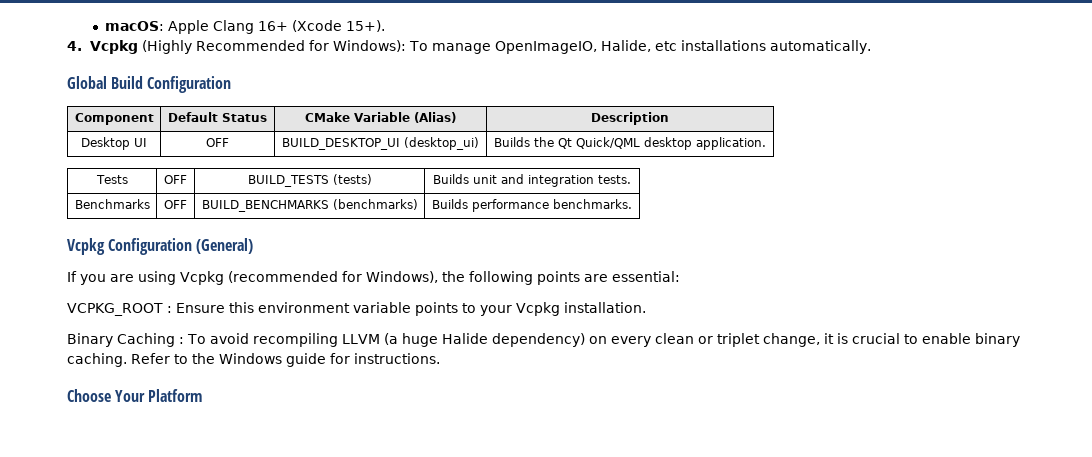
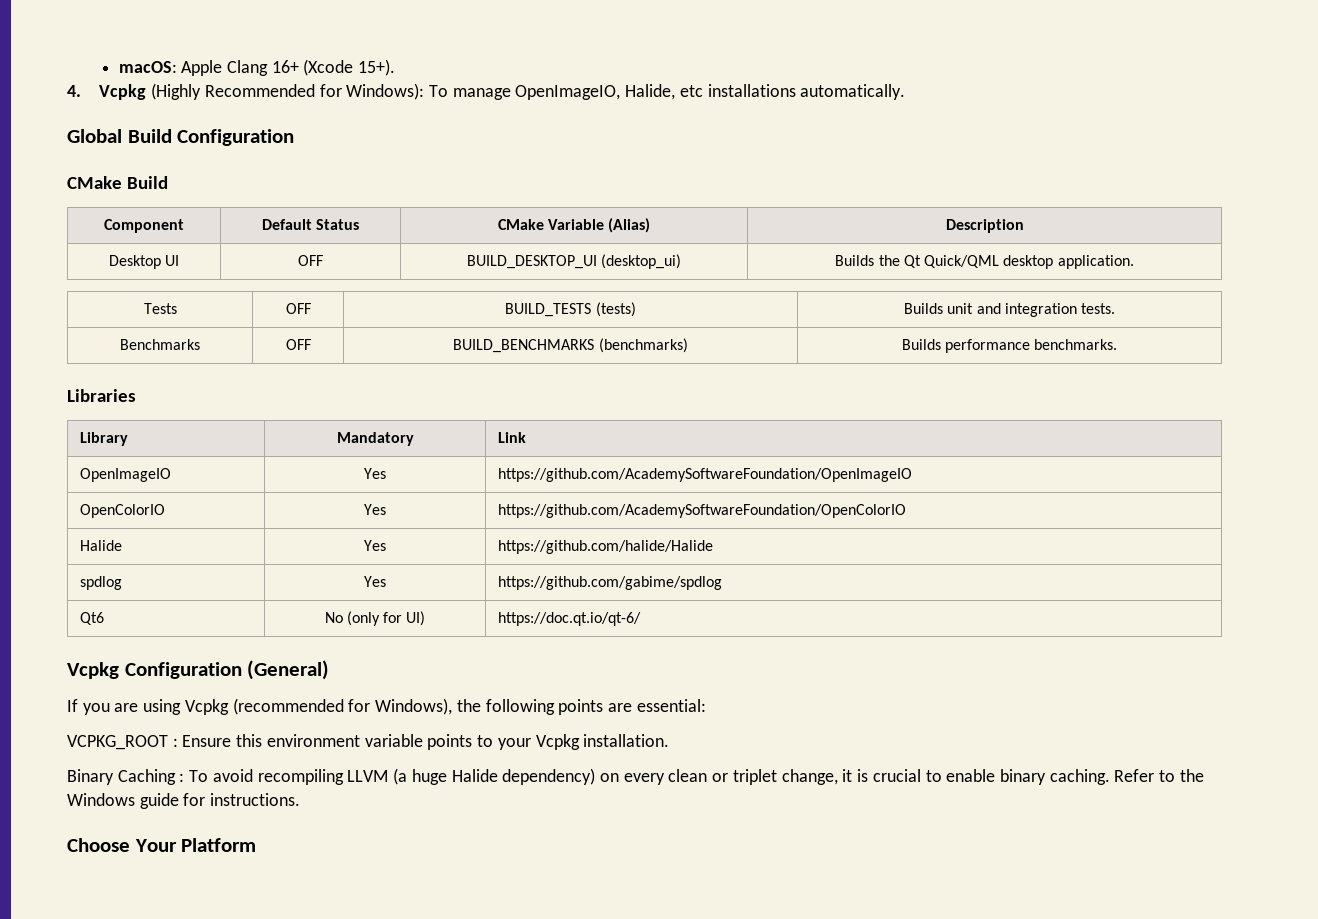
+ CMake Build
+ Libraries
+ Library | Mandatory | Link
+ OpenImageIO | Yes | https://github.com/AcademySoftwareFoundation/OpenImageIO
+ OpenColorIO | Yes | https://github.com/AcademySoftwareFoundation/OpenColorIO
+ Halide | Yes | https://github.com/halide/Halide
+ spdlog | Yes | https://github.com/gabime/spdlog
+ Qt6 | No (only for UI) | https://doc.qt.io/qt-6/

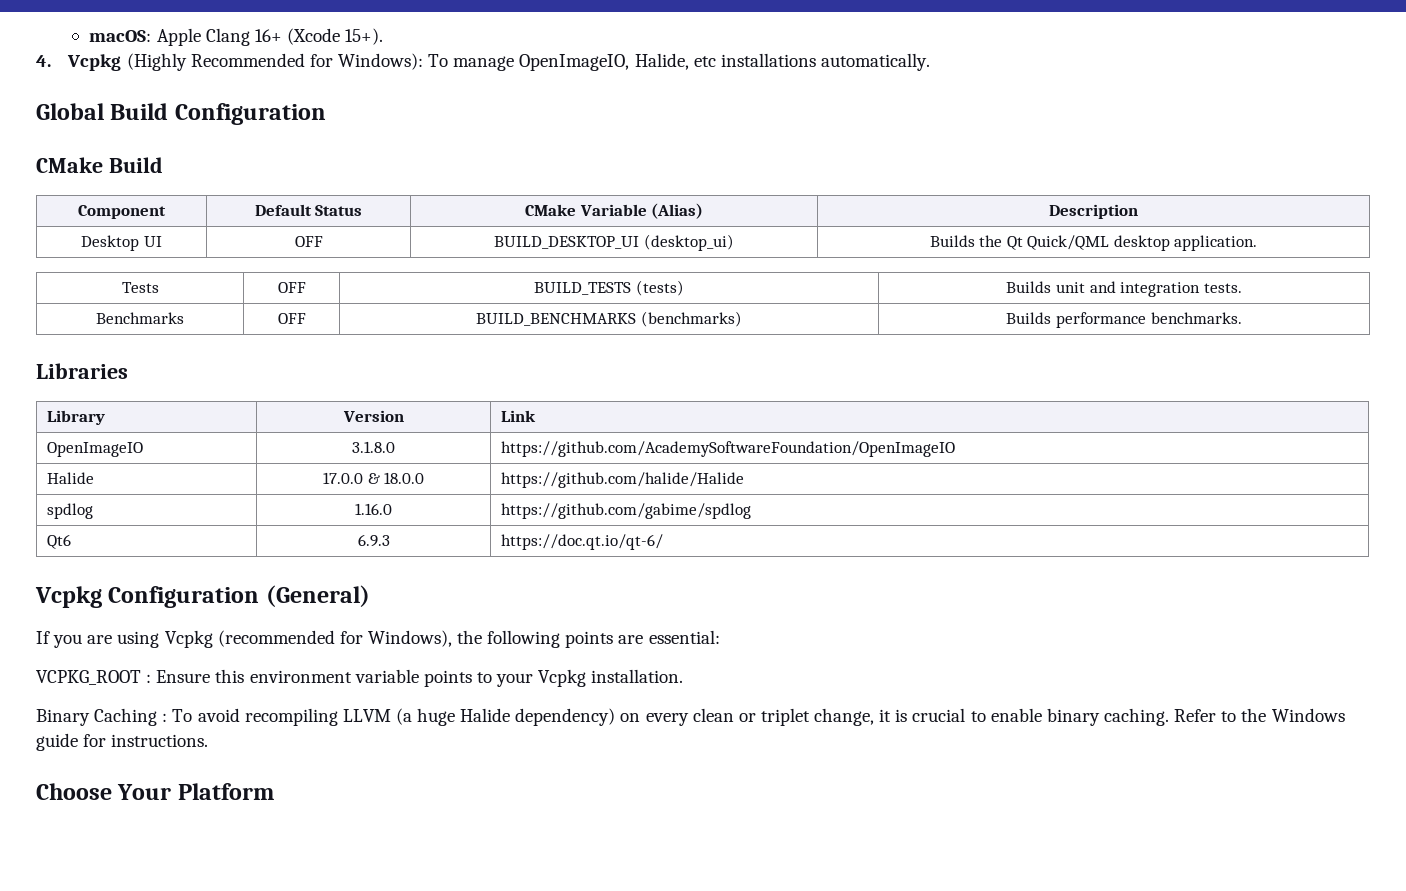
- Library | Mandatory | Link
+ Library | Version | Link
- OpenImageIO | Yes | https://github.com/AcademySoftwareFoundation/OpenImageIO
+ OpenImageIO | 3.1.8.0 | https://github.com/AcademySoftwareFoundation/OpenImageIO
- OpenColorIO | Yes | https://github.com/AcademySoftwareFoundation/OpenColorIO
- Halide | Yes | https://github.com/halide/Halide
+ Halide | 17.0.0 & 18.0.0 | https://github.com/halide/Halide
- spdlog | Yes | https://github.com/gabime/spdlog
+ spdlog | 1.16.0 | https://github.com/gabime/spdlog
- Qt6 | No (only for UI) | https://doc.qt.io/qt-6/
+ Qt6 | 6.9.3 | https://doc.qt.io/qt-6/

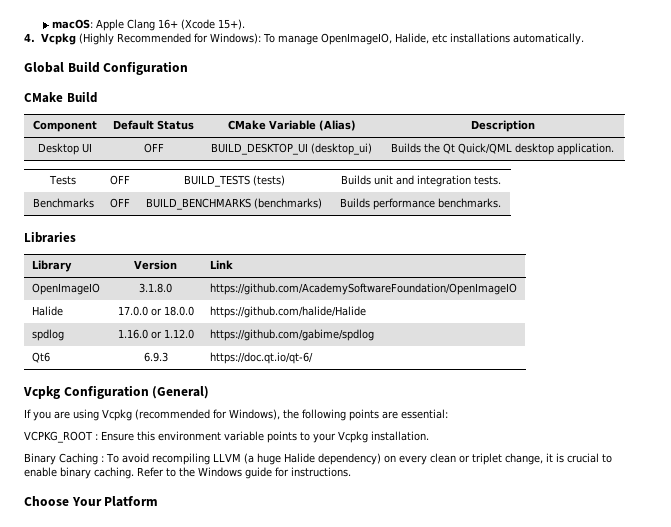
- Halide | 17.0.0 & 18.0.0 | https://github.com/halide/Halide
+ Halide | 17.0.0 or 18.0.0 | https://github.com/halide/Halide
- spdlog | 1.16.0 | https://github.com/gabime/spdlog
+ spdlog | 1.16.0 or 1.12.0 | https://github.com/gabime/spdlog

